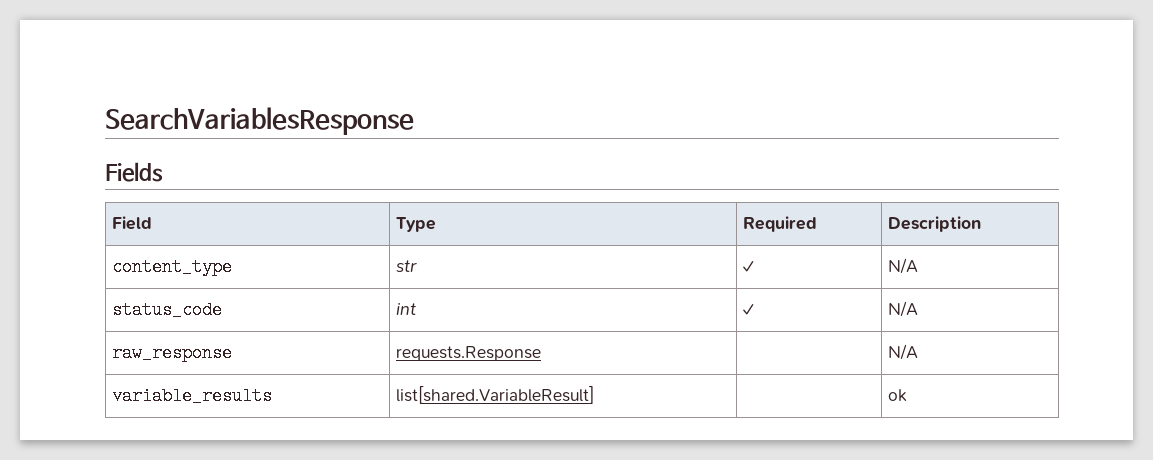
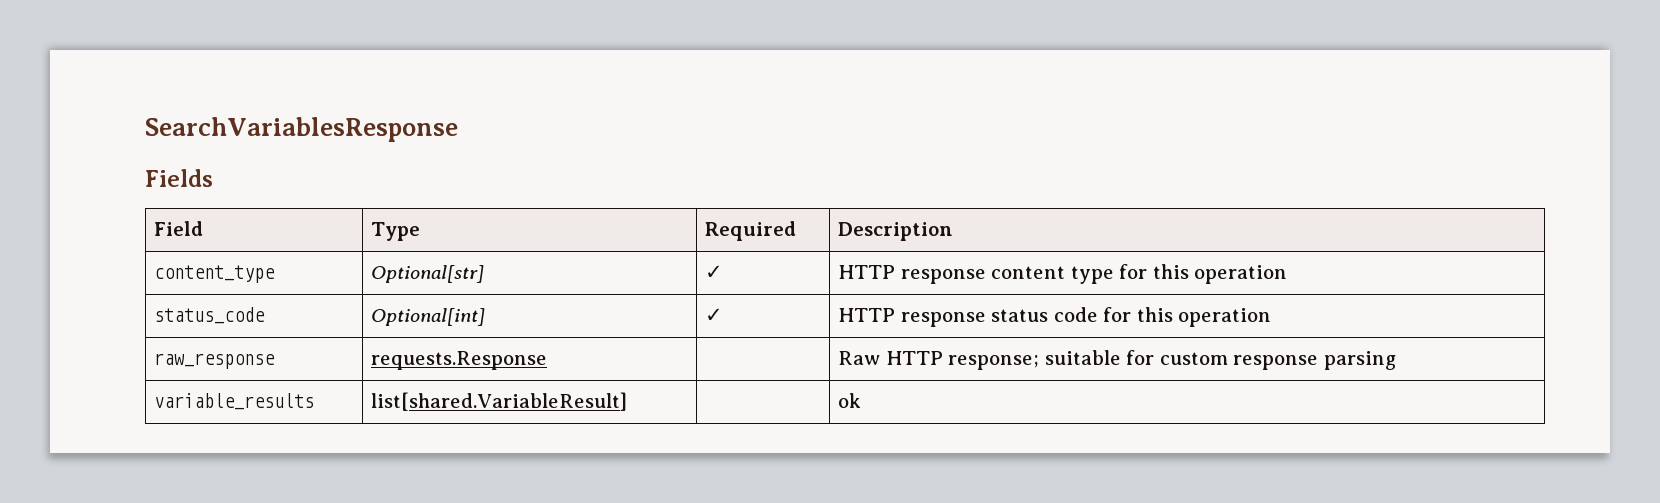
- content_type | str | ✓ | N/A
+ content_type | Optional[str] | ✓ | HTTP response content type for this operation
- status_code | int | ✓ | N/A
- raw_response | requests.Response | | N/A
+ status_code | Optional[int] | ✓ | HTTP response status code for this operation
+ raw_response | requests.Response | | Raw HTTP response; suitable for custom response parsing

